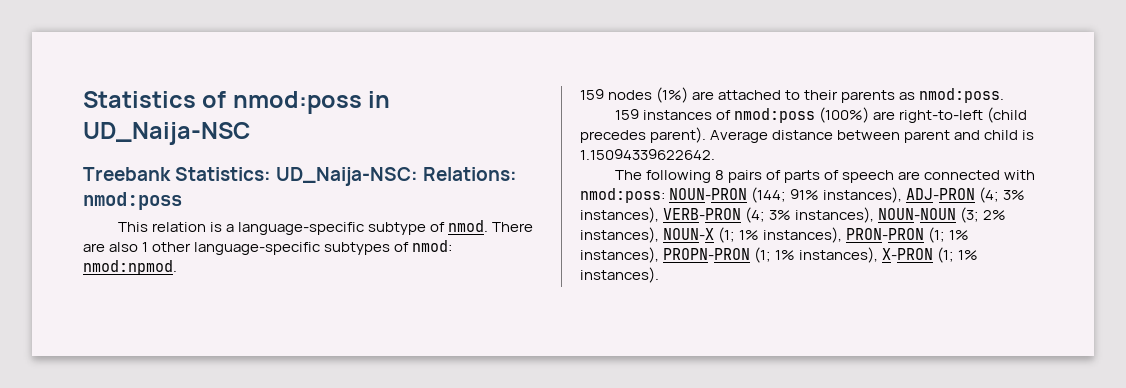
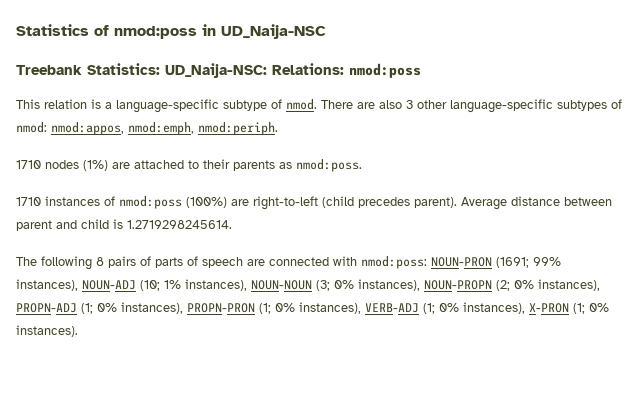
- There are also 1 other language-specific subtypes of nmod: nmod:npmod.
- 159 nodes (1%) are attached to their parents as nmod:poss.
+ There are also 3 other language-specific subtypes of nmod: nmod:appos, nmod:emph, nmod:periph.
+ 1710 nodes (1%) are attached to their parents as nmod:poss.
- 159 instances of nmod:poss (100%) are right-to-left (child precedes parent).
+ 1710 instances of nmod:poss (100%) are right-to-left (child precedes parent).
- Average distance between parent and child is 1.15094339622642.
+ Average distance between parent and child is 1.2719298245614.
- The following 8 pairs of parts of speech are connected with nmod:poss: NOUN-PRON (144; 91% instances), ADJ-PRON (4; 3% instances), VERB-PRON (4; 3% instances), NOUN-NOUN (3; 2% instances), NOUN-X (1; 1% instances), PRON-PRON (1; 1% instances), PROPN-PRON (1; 1% instances), X-PRON (1; 1% instances).
+ The following 8 pairs of parts of speech are connected with nmod:poss: NOUN-PRON (1691; 99% instances), NOUN-ADJ (10; 1% instances), NOUN-NOUN (3; 0% instances), NOUN-PROPN (2; 0% instances), PROPN-ADJ (1; 0% instances), PROPN-PRON (1; 0% instances), VERB-ADJ (1; 0% instances), X-PRON (1; 0% instances).

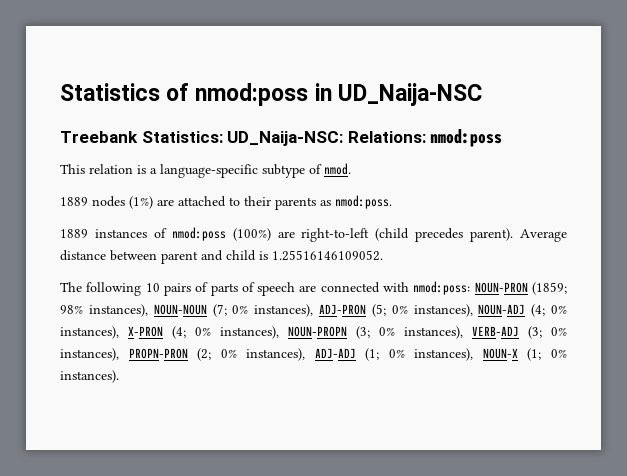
- This relation is a language-specific subtype of nmod. There are also 3 other language-specific subtypes of nmod: nmod:appos, nmod:emph, nmod:periph.
- 1710 nodes (1%) are attached to their parents as nmod:poss.
+ This relation is a language-specific subtype of nmod.
+ 1889 nodes (1%) are attached to their parents as nmod:poss.
- 1710 instances of nmod:poss (100%) are right-to-left (child precedes parent).
+ 1889 instances of nmod:poss (100%) are right-to-left (child precedes parent).
- Average distance between parent and child is 1.2719298245614.
+ Average distance between parent and child is 1.25516146109052.
- The following 8 pairs of parts of speech are connected with nmod:poss: NOUN-PRON (1691; 99% instances), NOUN-ADJ (10; 1% instances), NOUN-NOUN (3; 0% instances), NOUN-PROPN (2; 0% instances), PROPN-ADJ (1; 0% instances), PROPN-PRON (1; 0% instances), VERB-ADJ (1; 0% instances), X-PRON (1; 0% instances).
+ The following 10 pairs of parts of speech are connected with nmod:poss: NOUN-PRON (1859; 98% instances), NOUN-NOUN (7; 0% instances), ADJ-PRON (5; 0% instances), NOUN-ADJ (4; 0% instances), X-PRON (4; 0% instances), NOUN-PROPN (3; 0% instances), VERB-ADJ (3; 0% instances), PROPN-PRON (2; 0% instances), ADJ-ADJ (1; 0% instances), NOUN-X (1; 0% instances).

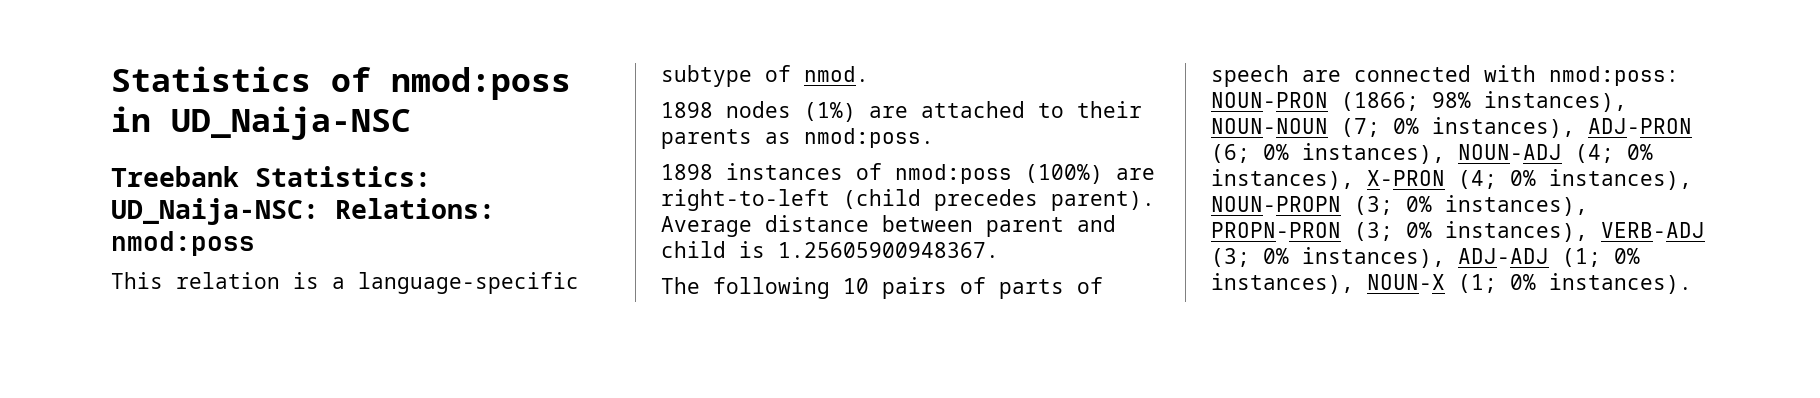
- 1889 nodes (1%) are attached to their parents as nmod:poss.
+ 1898 nodes (1%) are attached to their parents as nmod:poss.
- 1889 instances of nmod:poss (100%) are right-to-left (child precedes parent).
+ 1898 instances of nmod:poss (100%) are right-to-left (child precedes parent).
- Average distance between parent and child is 1.25516146109052.
+ Average distance between parent and child is 1.25605900948367.
- The following 10 pairs of parts of speech are connected with nmod:poss: NOUN-PRON (1859; 98% instances), NOUN-NOUN (7; 0% instances), ADJ-PRON (5; 0% instances), NOUN-ADJ (4; 0% instances), X-PRON (4; 0% instances), NOUN-PROPN (3; 0% instances), VERB-ADJ (3; 0% instances), PROPN-PRON (2; 0% instances), ADJ-ADJ (1; 0% instances), NOUN-X (1; 0% instances).
+ The following 10 pairs of parts of speech are connected with nmod:poss: NOUN-PRON (1866; 98% instances), NOUN-NOUN (7; 0% instances), ADJ-PRON (6; 0% instances), NOUN-ADJ (4; 0% instances), X-PRON (4; 0% instances), NOUN-PROPN (3; 0% instances), PROPN-PRON (3; 0% instances), VERB-ADJ (3; 0% instances), ADJ-ADJ (1; 0% instances), NOUN-X (1; 0% instances).

